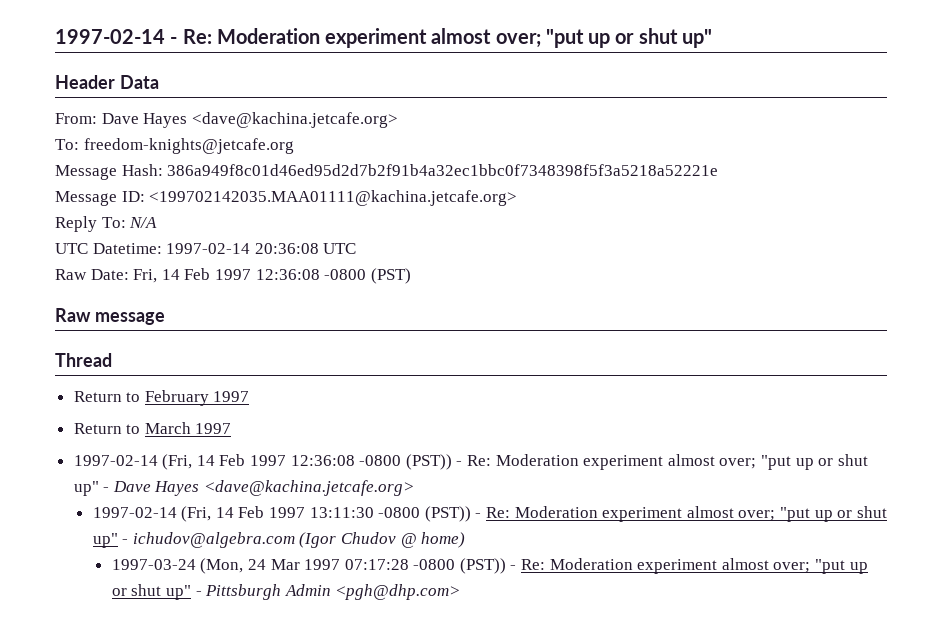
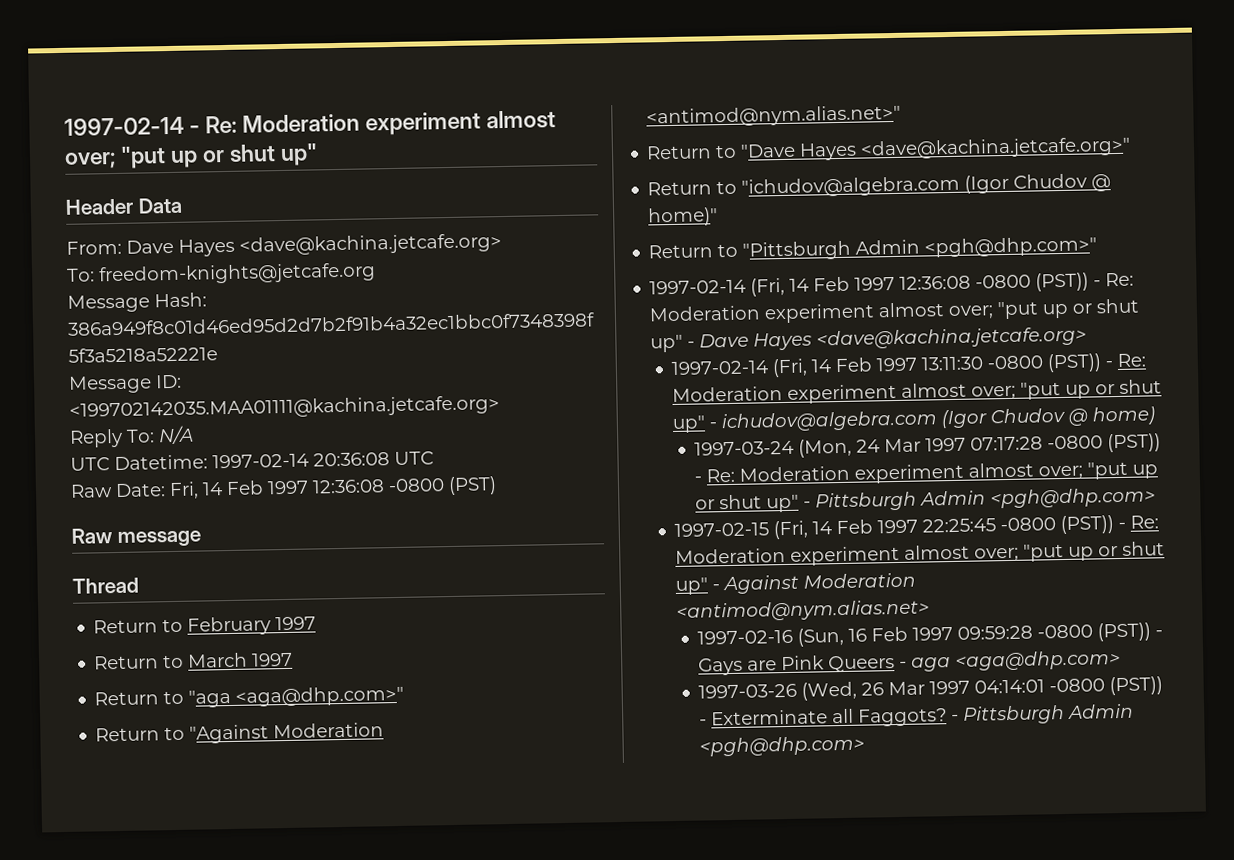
+ Return to "aga <aga@dhp.com>"
+ Return to "Against Moderation <antimod@nym.alias.net>"
+ Return to "Dave Hayes <dave@kachina.jetcafe.org>"
+ Return to "ichudov@algebra.com (Igor Chudov @ home)"
+ Return to "Pittsburgh Admin <pgh@dhp.com>"
+ 1997-02-15 (Fri, 14 Feb 1997 22:25:45 -0800 (PST)) - Re: Moderation experiment almost over; "put up or shut up" - Against Moderation <antimod@nym.alias.net>
+ 1997-02-16 (Sun, 16 Feb 1997 09:59:28 -0800 (PST)) - Gays are Pink Queers - aga <aga@dhp.com>
+ 1997-03-26 (Wed, 26 Mar 1997 04:14:01 -0800 (PST)) - Exterminate all Faggots? - Pittsburgh Admin <pgh@dhp.com>

